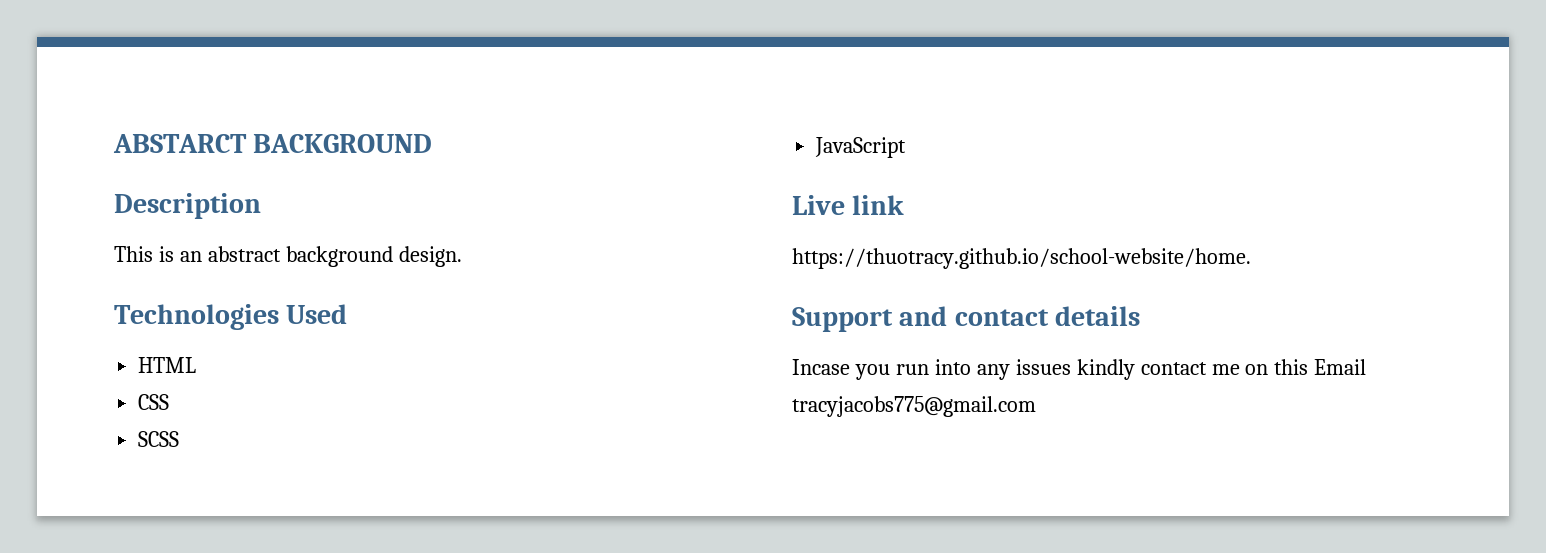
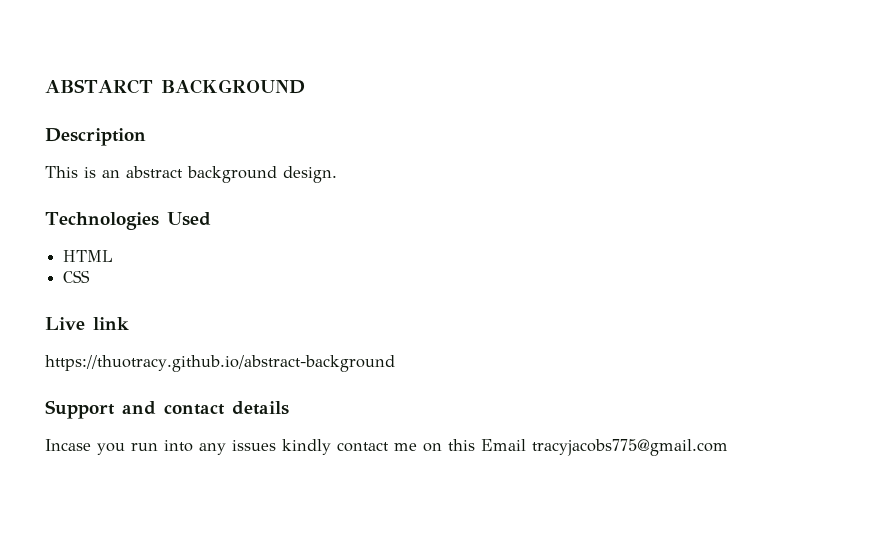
- SCSS
- JavaScript
- https://thuotracy.github.io/school-website/home.
+ https://thuotracy.github.io/abstract-background

